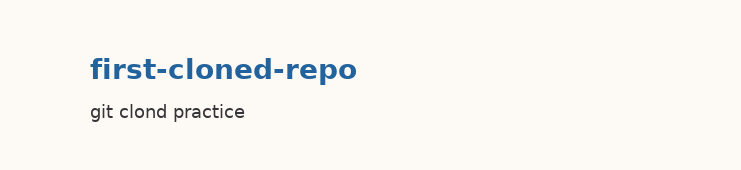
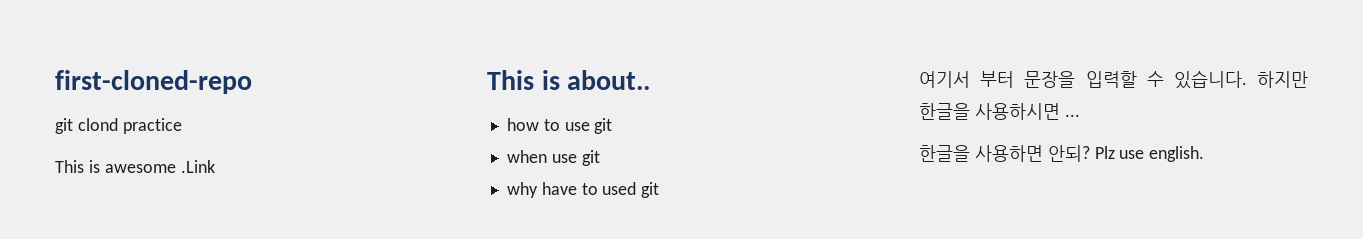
+ This is awesome .Link
+ This is about..
+ how to use git
+ when use git
+ why have to used git
+ 여기서 부터 문장을 입력할 수 있습니다. 하지만 한글을 사용하시면 ...
+ 한글을 사용하면 안되? Plz use english.

